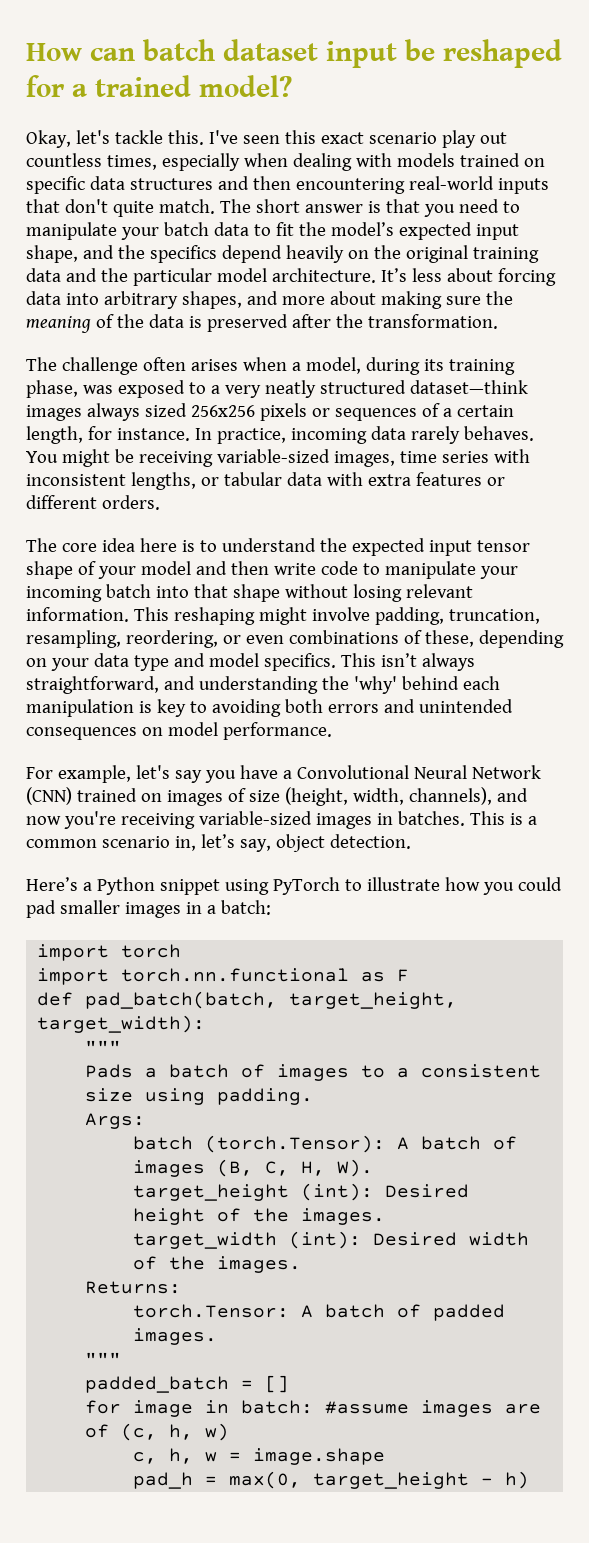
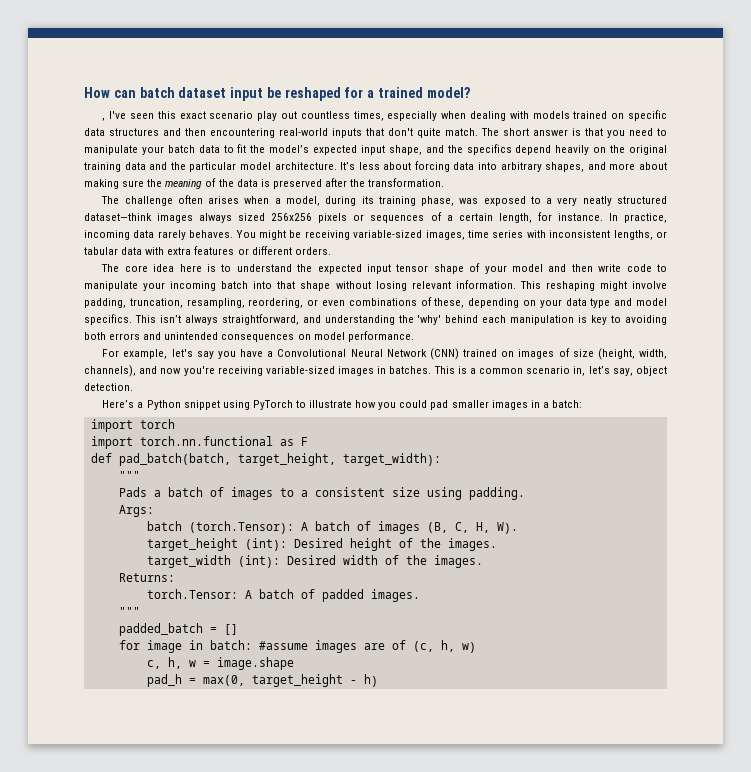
- Okay, let's tackle this. I've seen this exact scenario play out countless times, especially when dealing with models trained on specific data structures and then encountering real-world inputs that don't quite match.
+ , I've seen this exact scenario play out countless times, especially when dealing with models trained on specific data structures and then encountering real-world inputs that don't quite match.

